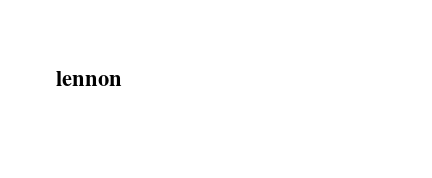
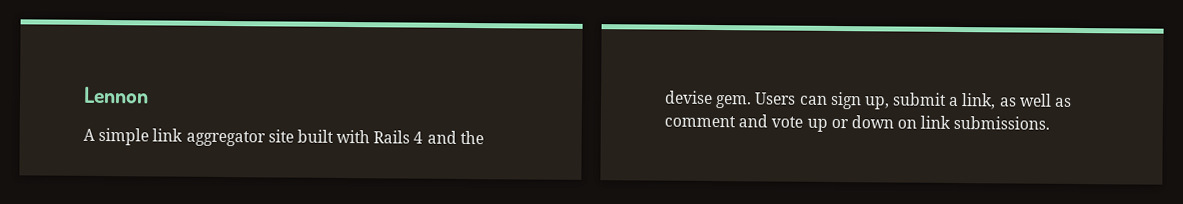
- lennon
+ Lennon
+ A simple link aggregator site built with Rails 4 and the devise gem. Users can sign up, submit a link, as well as comment and vote up or down on link submissions.

